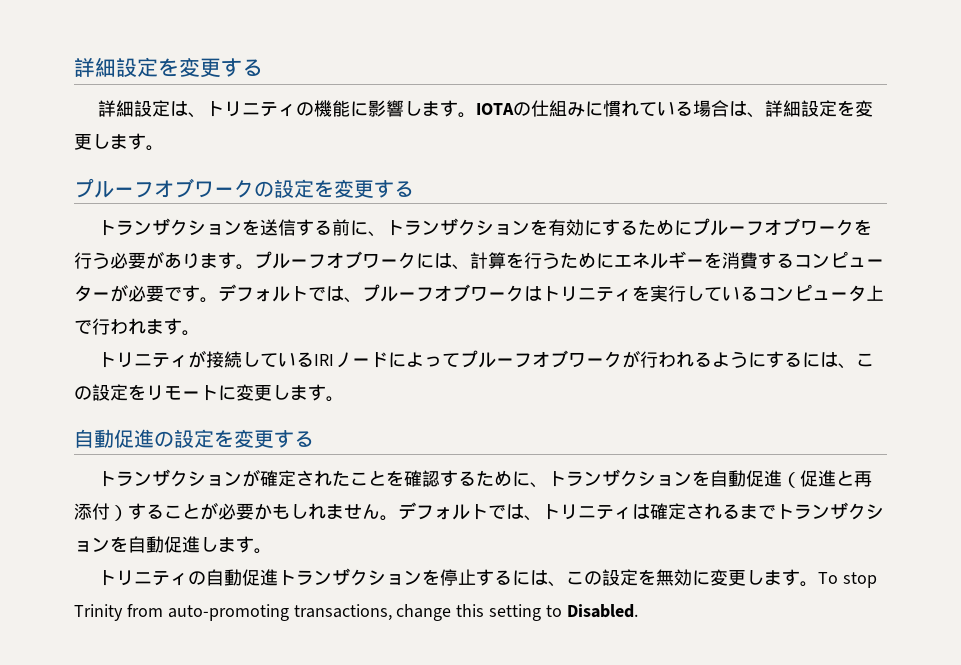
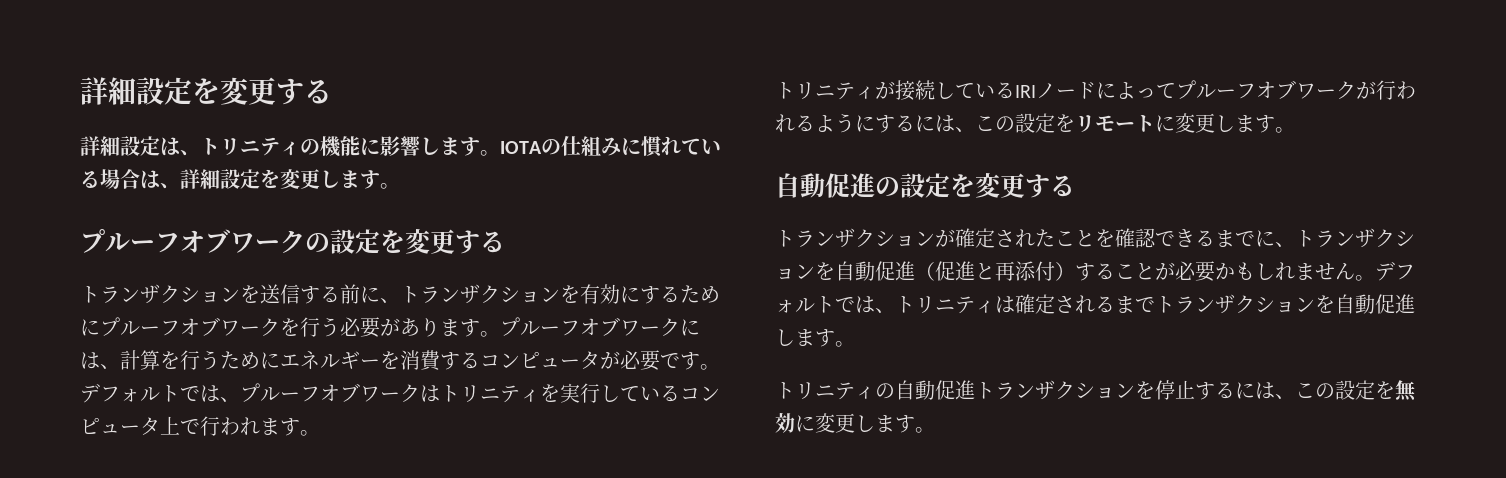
- プルーフオブワークには、計算を行うためにエネルギーを消費するコンピューターが必要です。
+ プルーフオブワークには、計算を行うためにエネルギーを消費するコンピュータが必要です。
- トランザクションが確定されたことを確認するために、トランザクションを自動促進（促進と再添付）することが必要かもしれません。
+ トランザクションが確定されたことを確認できるまでに、トランザクションを自動促進（促進と再添付）することが必要かもしれません。
- To stop Trinity from auto-promoting transactions, change this setting to Disabled.

